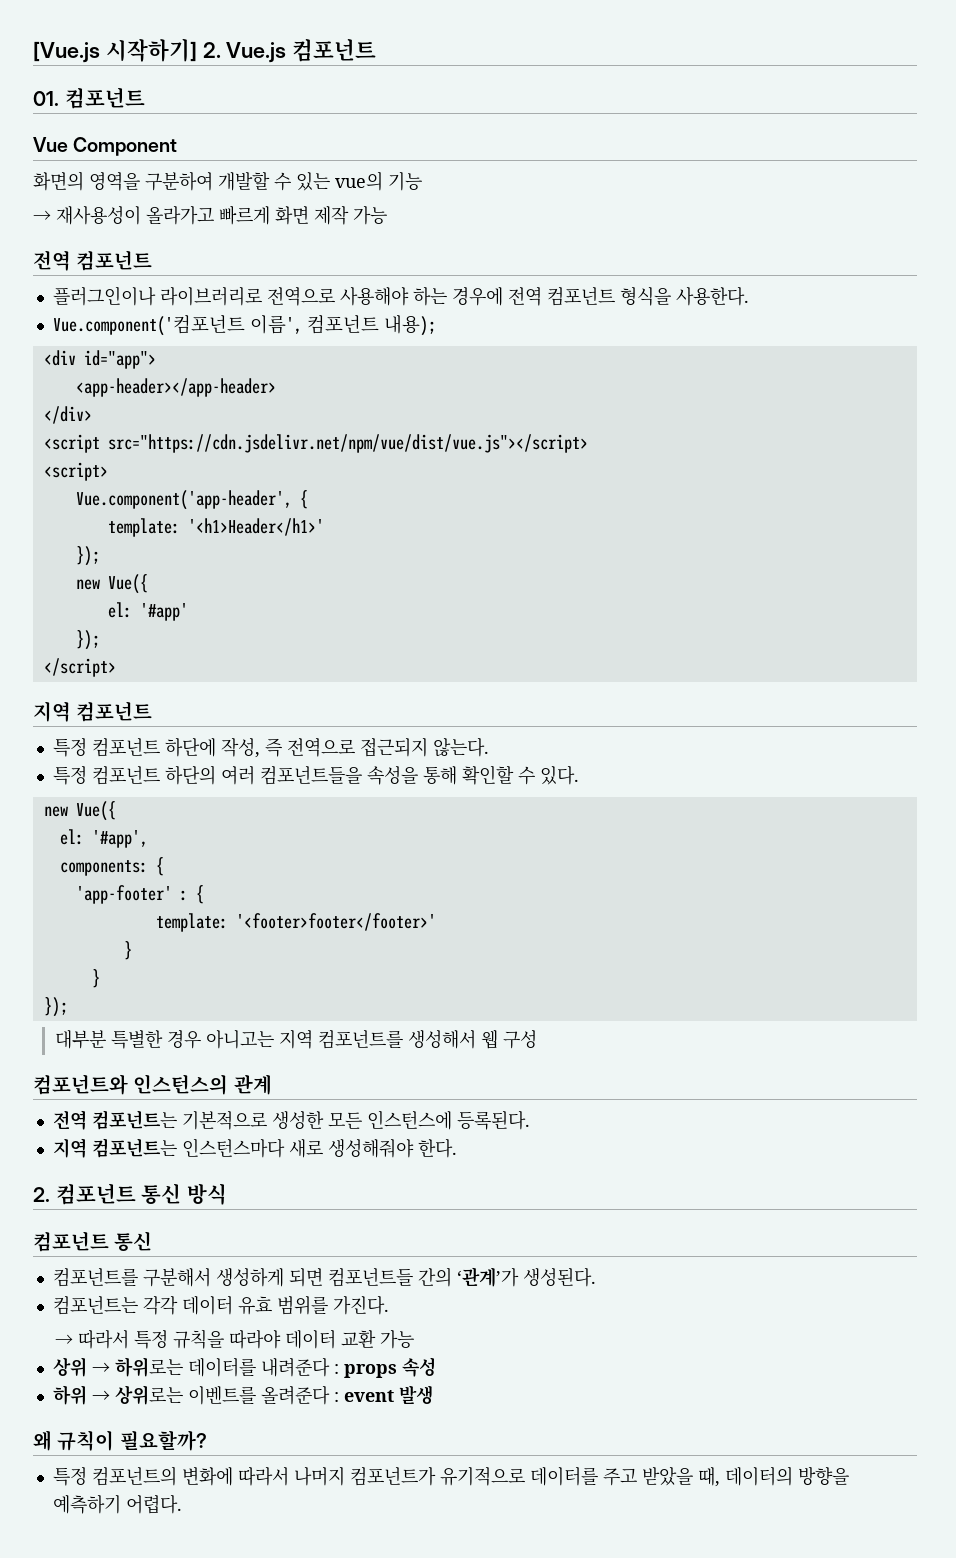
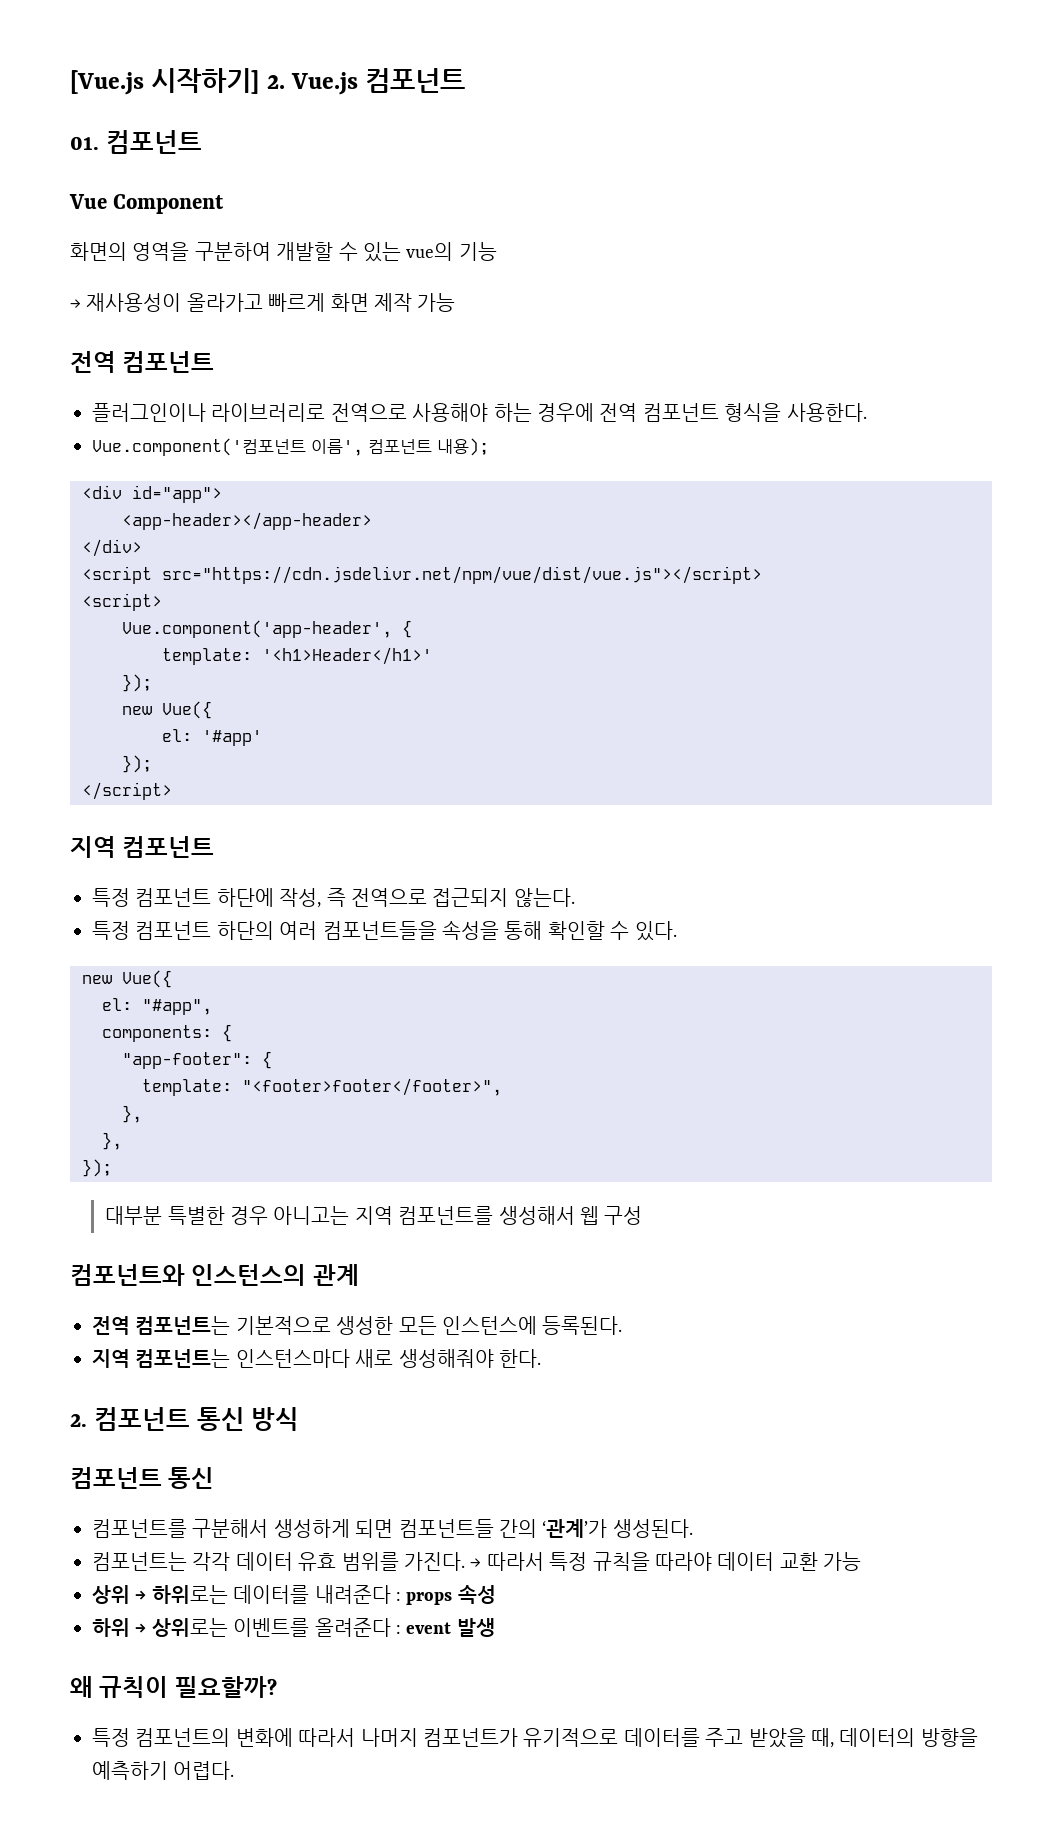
- el: '#app',
+ el: "#app",
- 'app-footer' : {
- template: '<footer>footer</footer>'
- }
- }
+ "app-footer": {
+ template: "<footer>footer</footer>",
+ },
+ },
- 컴포넌트는 각각 데이터 유효 범위를 가진다.
- → 따라서 특정 규칙을 따라야 데이터 교환 가능
+ 컴포넌트는 각각 데이터 유효 범위를 가진다. → 따라서 특정 규칙을 따라야 데이터 교환 가능

